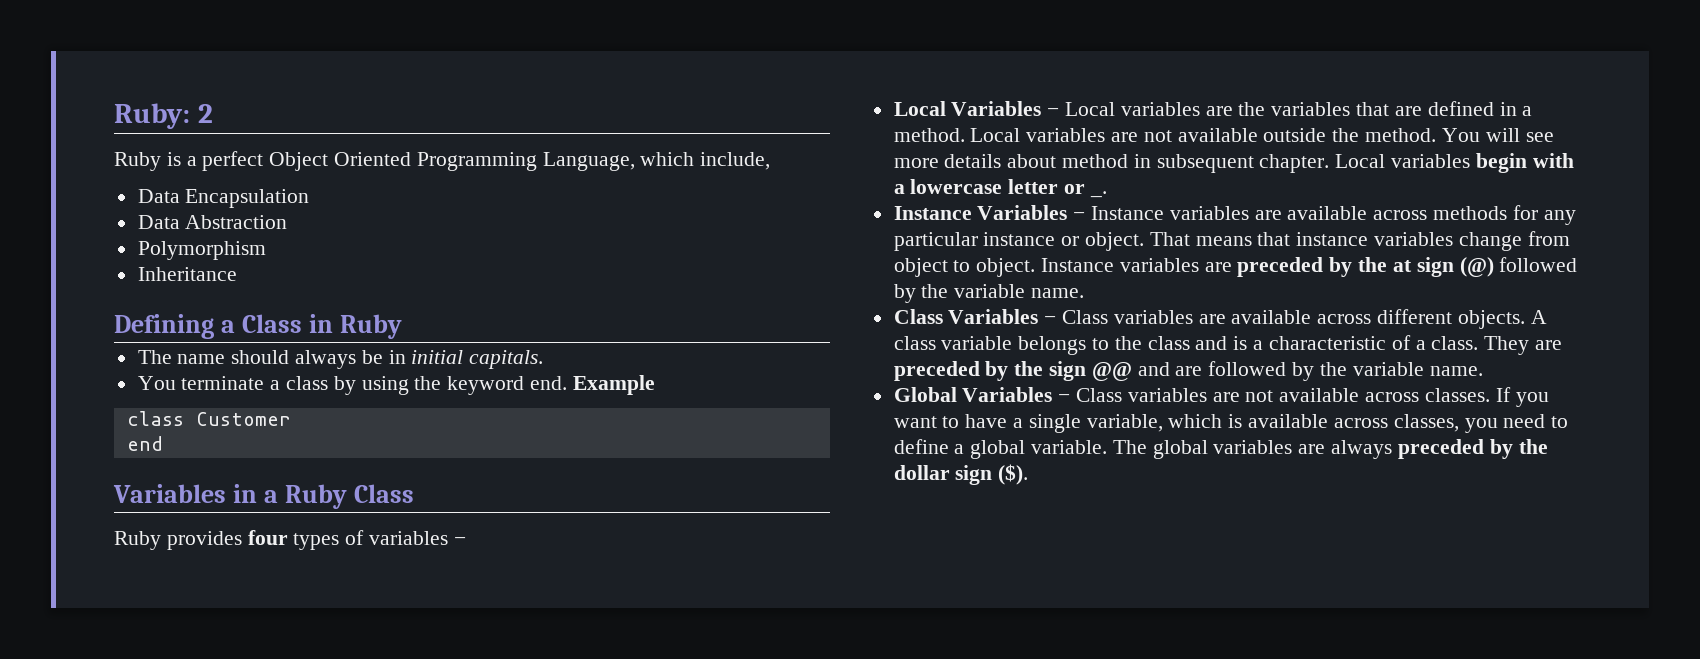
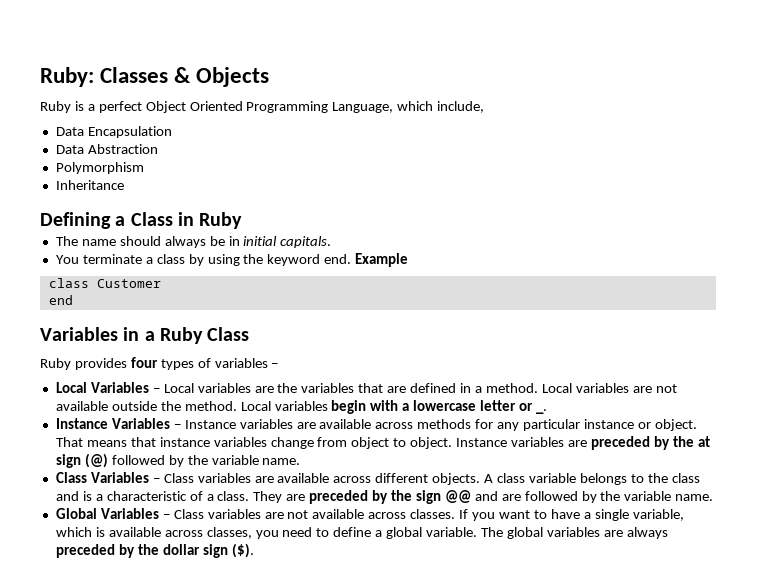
- Ruby: 2
+ Ruby: Classes & Objects
- You will see more details about method in subsequent chapter.

